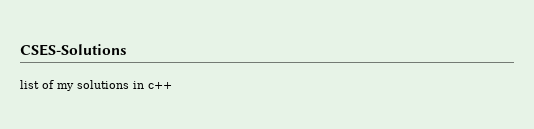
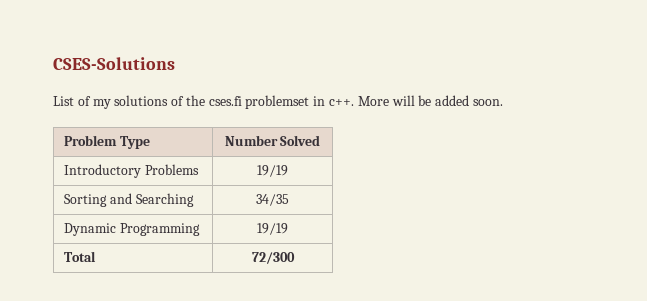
- list of my solutions in c++
+ List of my solutions of the cses.fi problemset in c++. More will be added soon.
+ Problem Type | Number Solved
+ Introductory Problems | 19/19
+ Sorting and Searching | 34/35
+ Dynamic Programming | 19/19
+ Total | 72/300

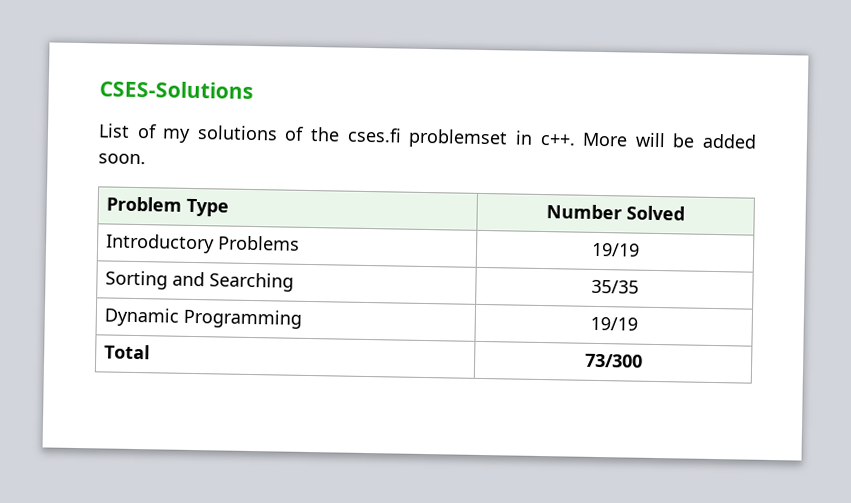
- Sorting and Searching | 34/35
+ Sorting and Searching | 35/35
- Total | 72/300
+ Total | 73/300

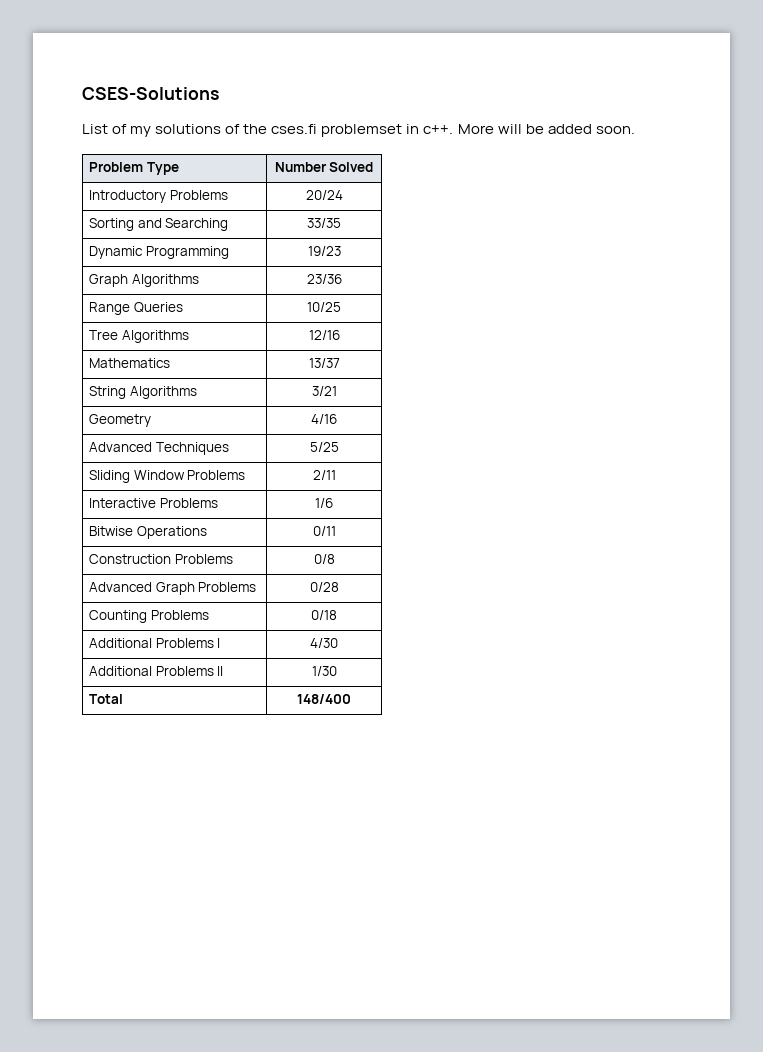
- Introductory Problems | 19/19
+ Introductory Problems | 20/24
- Sorting and Searching | 35/35
+ Sorting and Searching | 33/35
- Dynamic Programming | 19/19
+ Dynamic Programming | 19/23
+ Graph Algorithms | 23/36
+ Range Queries | 10/25
+ Tree Algorithms | 12/16
+ Mathematics | 13/37
+ String Algorithms | 3/21
+ Geometry | 4/16
+ Advanced Techniques | 5/25
+ Sliding Window Problems | 2/11
+ Interactive Problems | 1/6
+ Bitwise Operations | 0/11
+ Construction Problems | 0/8
+ Advanced Graph Problems | 0/28
+ Counting Problems | 0/18
+ Additional Problems I | 4/30
+ Additional Problems II | 1/30
- Total | 73/300
+ Total | 148/400

